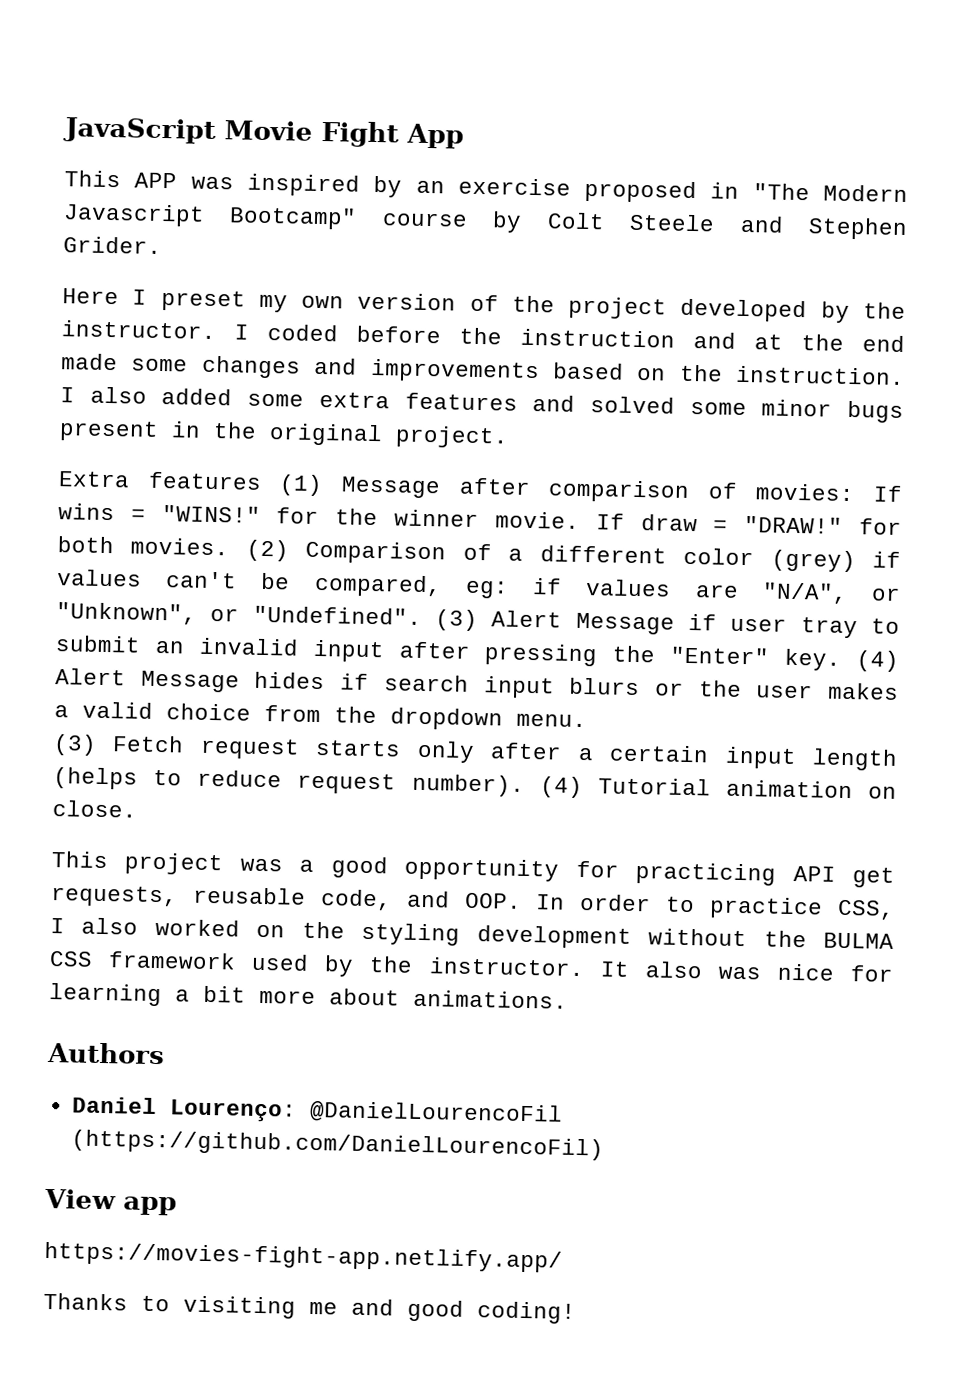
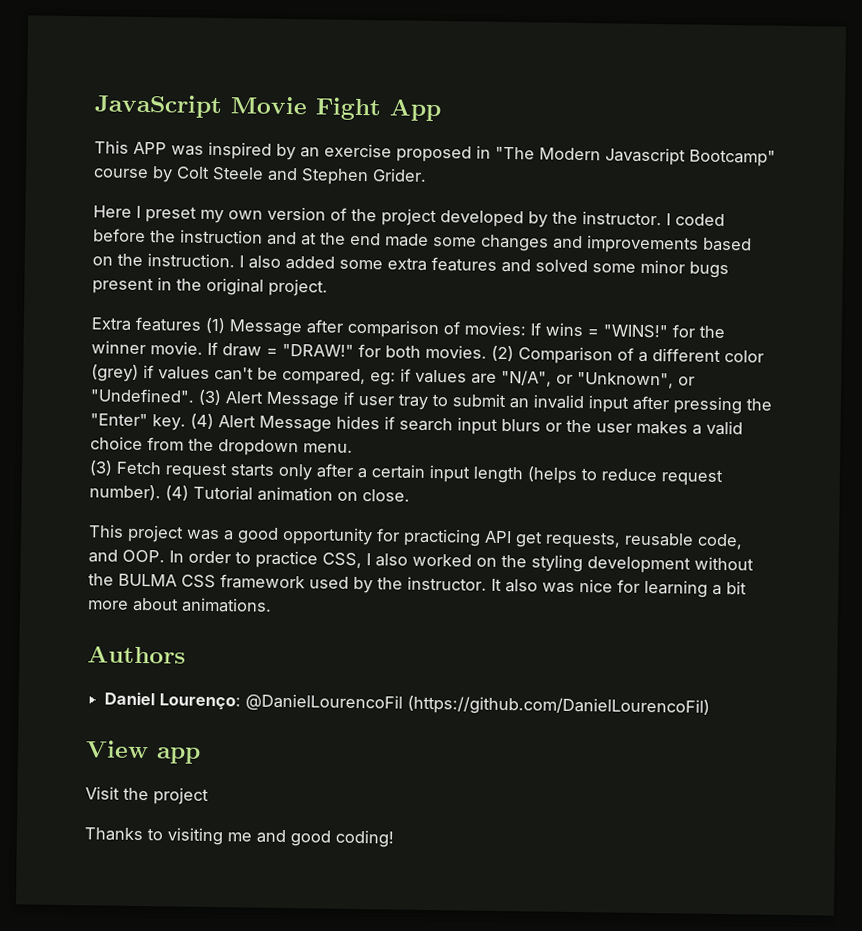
- https://movies-fight-app.netlify.app/
+ Visit the project

